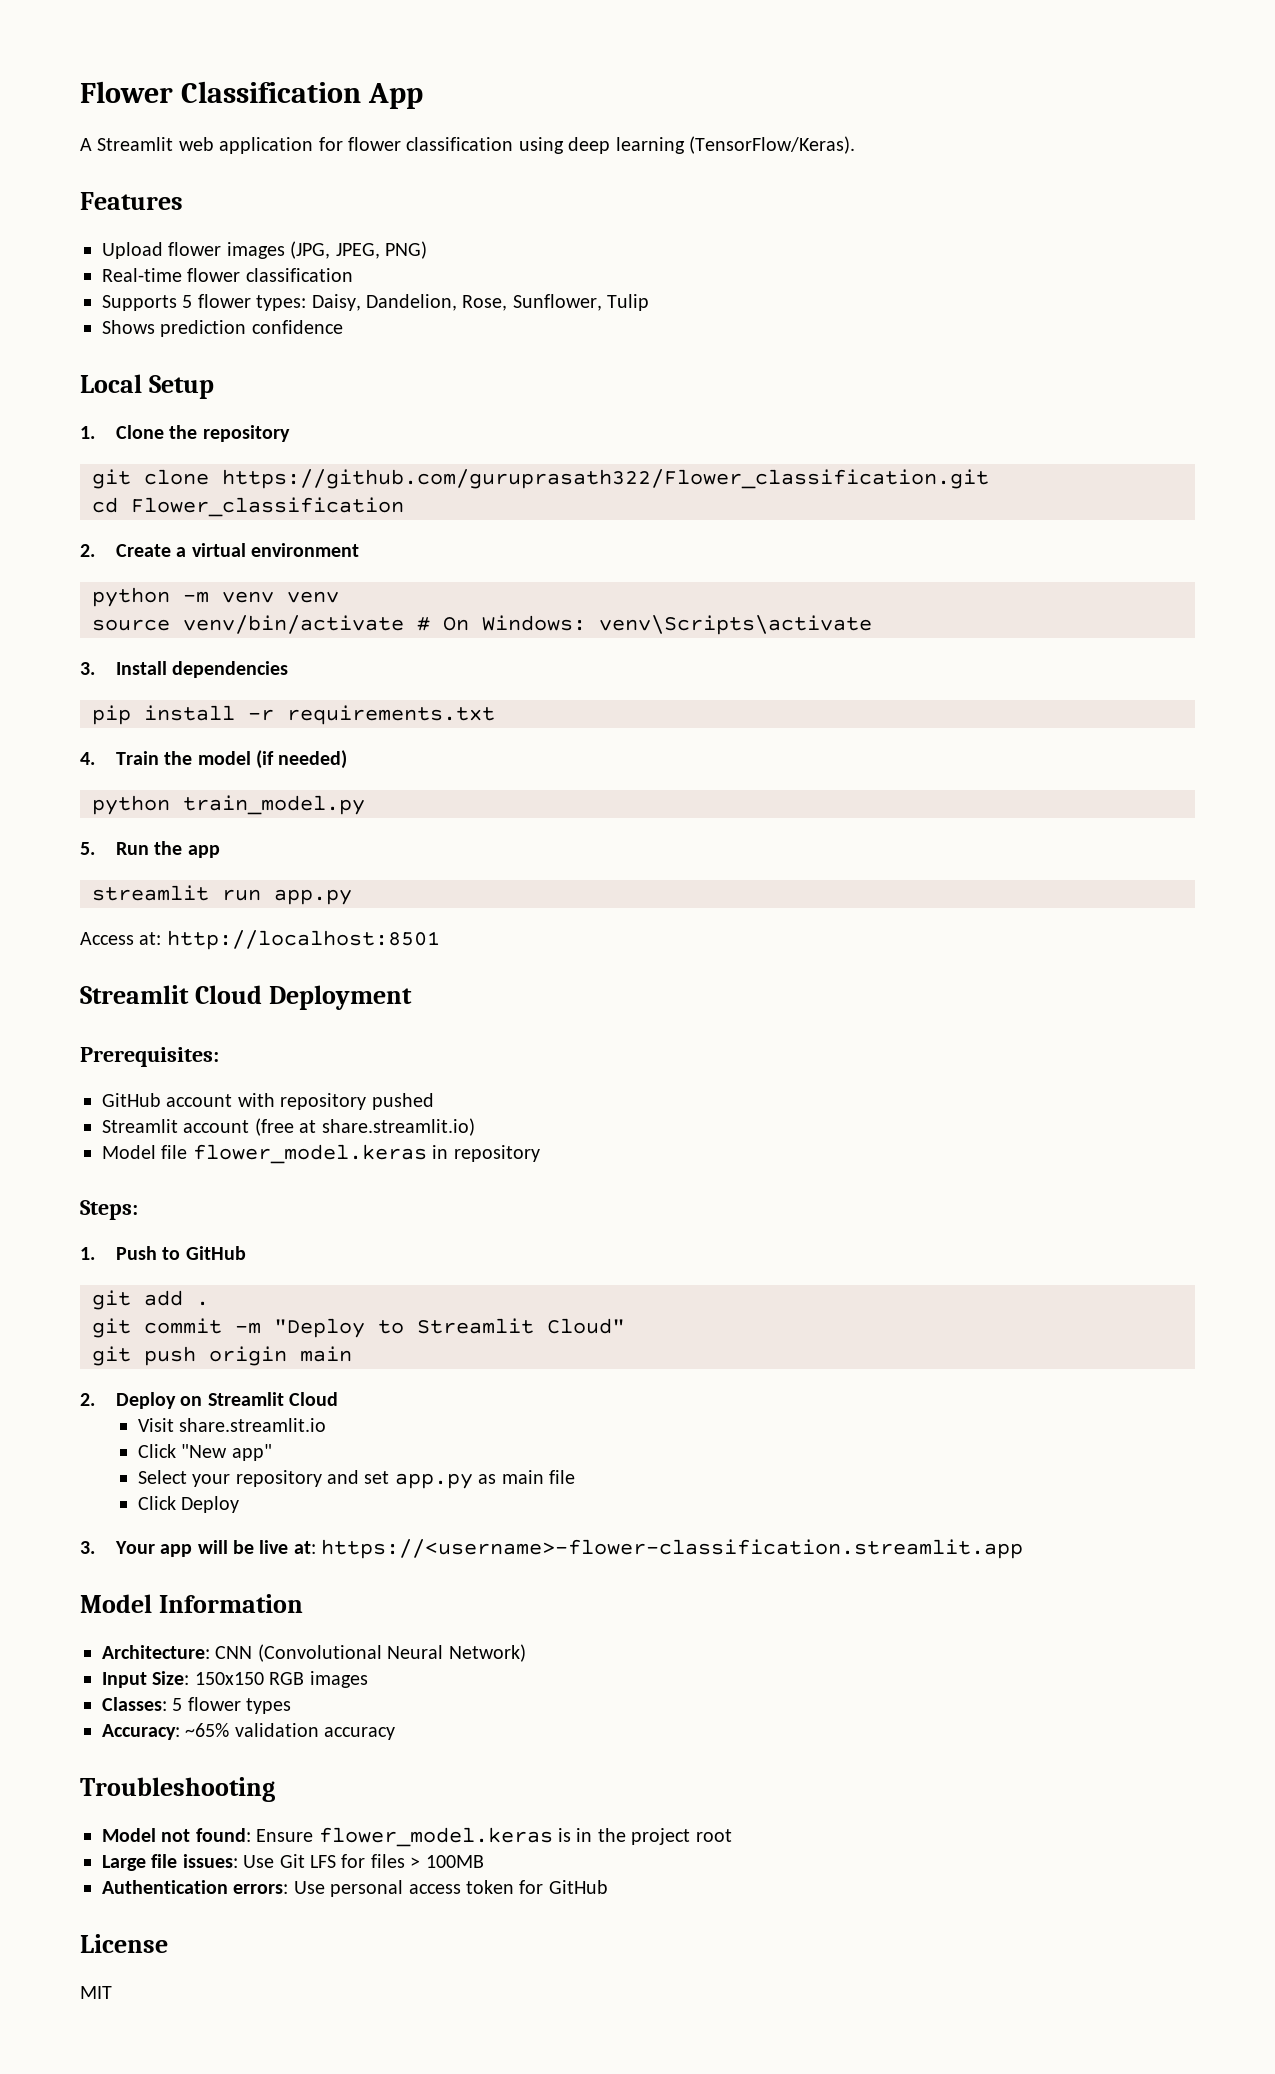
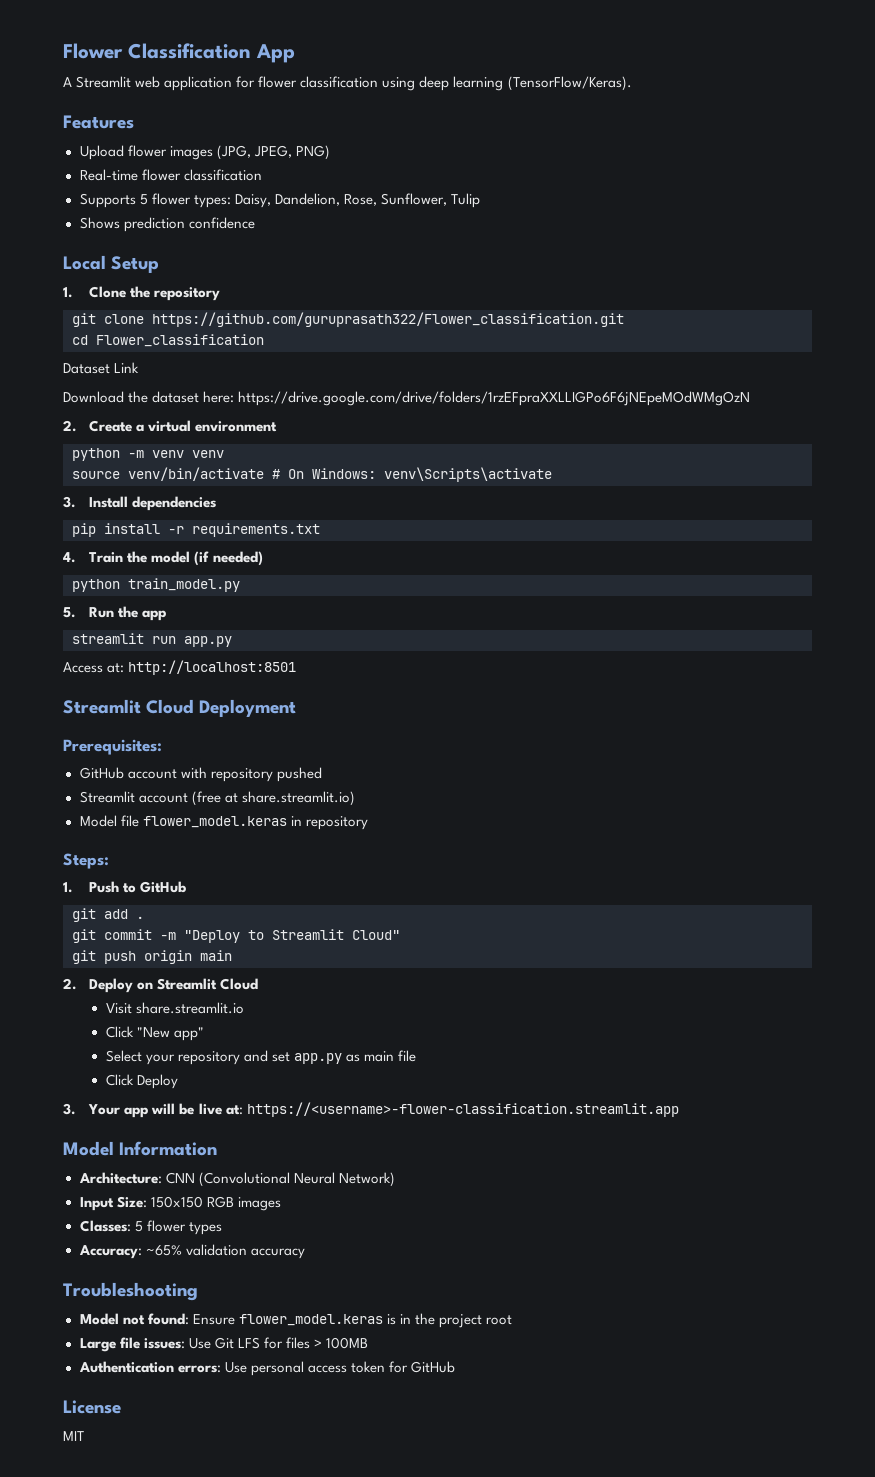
+ Dataset Link
+ Download the dataset here: https://drive.google.com/drive/folders/1rzEFpraXXLLIGPo6F6jNEpeMOdWMgOzN

